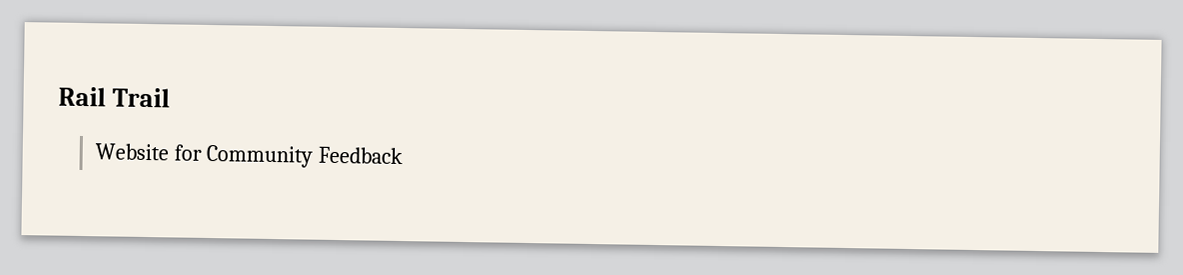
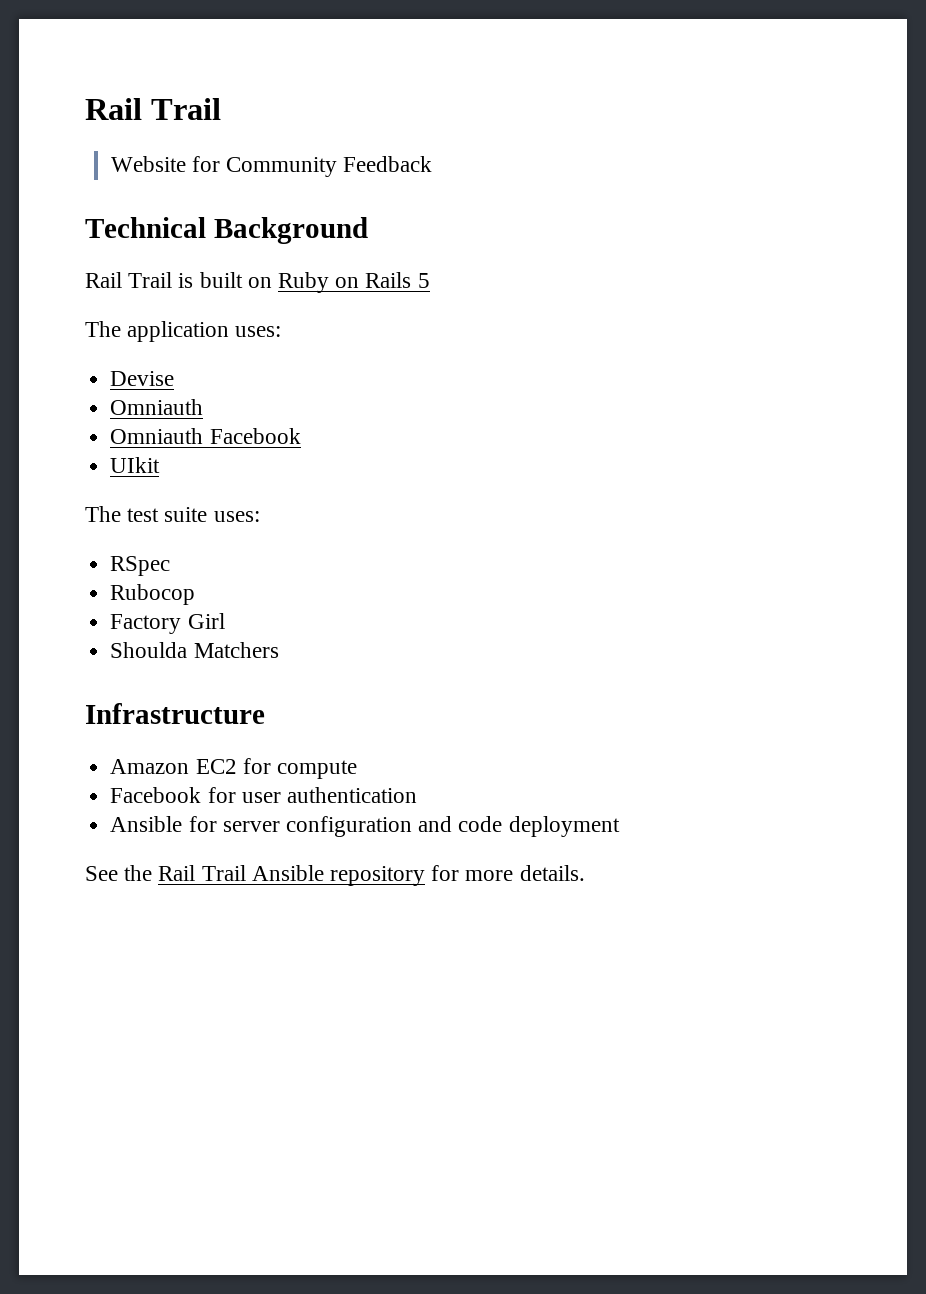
+ Technical Background
+ Rail Trail is built on Ruby on Rails 5
+ The application uses:
+ Devise
+ Omniauth
+ Omniauth Facebook
+ UIkit
+ The test suite uses:
+ RSpec
+ Rubocop
+ Factory Girl
+ Shoulda Matchers
+ Infrastructure
+ Amazon EC2 for compute
+ Facebook for user authentication
+ Ansible for server configuration and code deployment
+ See the Rail Trail Ansible repository for more details.

